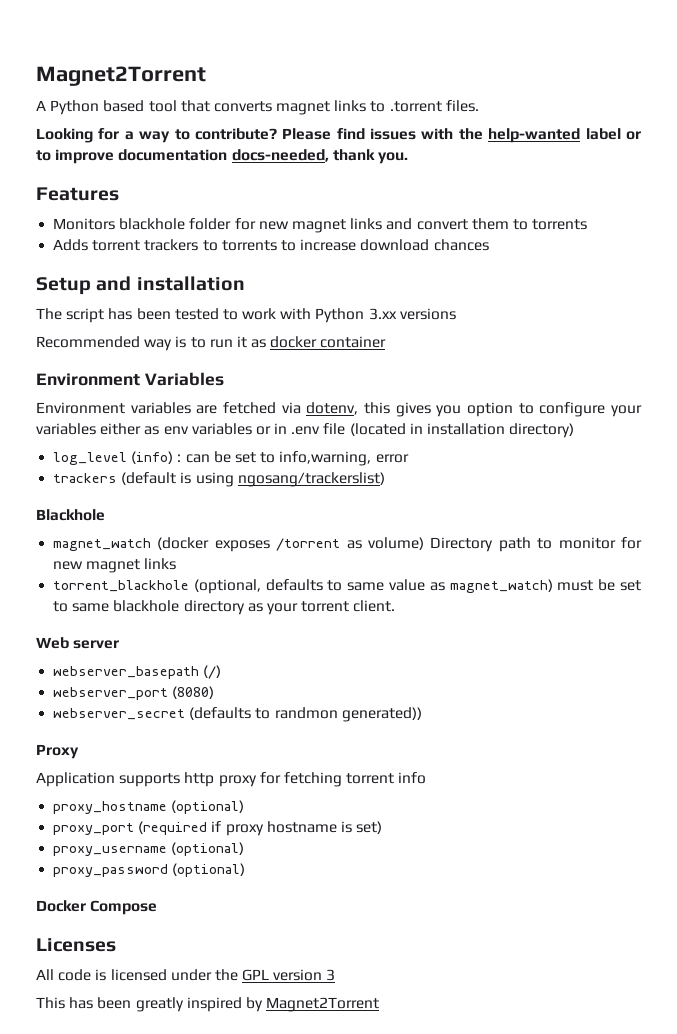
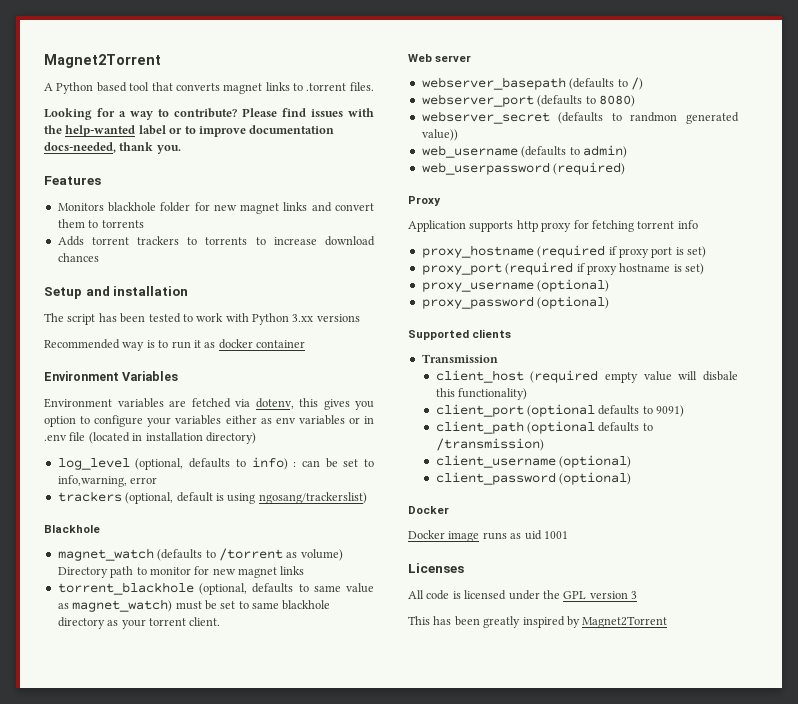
- log_level (info) : can be set to info,warning, error
+ log_level (optional, defaults to info) : can be set to info,warning, error
- trackers (default is using ngosang/trackerslist)
+ trackers (optional, default is using ngosang/trackerslist)
- magnet_watch (docker exposes /torrent as volume) Directory path to monitor for new magnet links
+ magnet_watch (defaults to /torrent as volume) Directory path to monitor for new magnet links
- webserver_basepath (/)
- webserver_port (8080)
- webserver_secret (defaults to randmon generated))
+ webserver_basepath (defaults to /)
+ webserver_port (defaults to 8080)
+ webserver_secret (defaults to randmon generated value))
+ web_username (defaults to admin)
+ web_userpassword (required)
- proxy_hostname (optional)
+ proxy_hostname (required if proxy port is set)
- Docker Compose
+ Supported clients
+ Transmission
+ client_host (required empty value will disbale this functionality)
+ client_port (optional defaults to 9091)
+ client_path (optional defaults to /transmission)
+ client_username (optional)
+ client_password (optional)
+ Docker
+ Docker image runs as uid 1001

